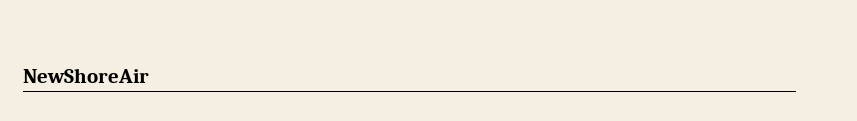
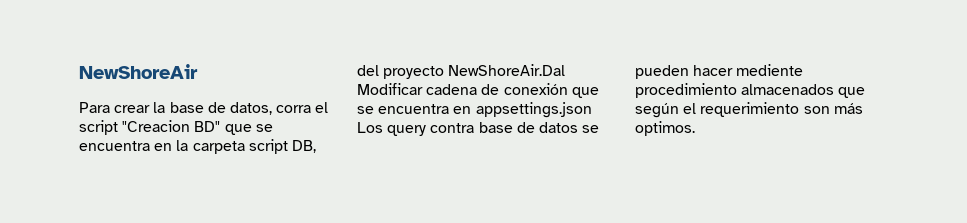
+ Para crear la base de datos, corra el script "Creacion BD" que se encuentra en la carpeta script DB, del proyecto NewShoreAir.Dal Modificar cadena de conexión que se encuentra en appsettings.json Los query contra base de datos se pueden hacer mediente procedimiento almacenados que según el requerimiento son más optimos.

